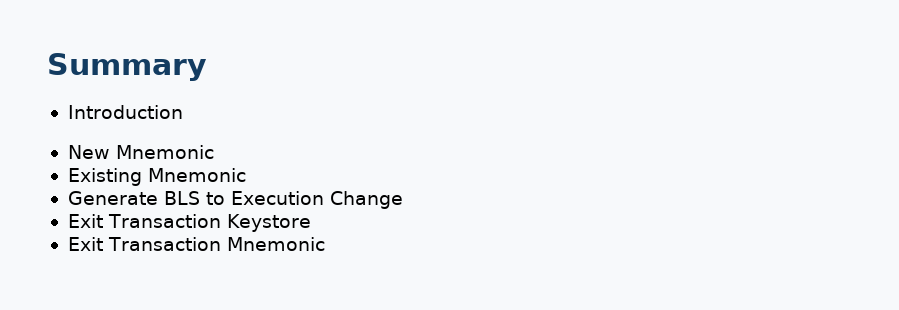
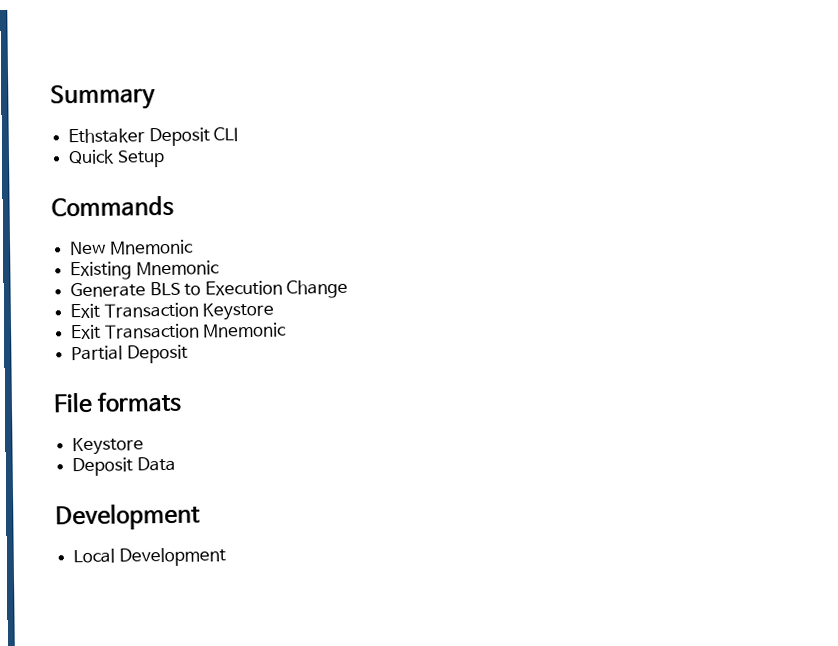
- Introduction
+ Ethstaker Deposit CLI
+ Quick Setup
+ Commands
+ Partial Deposit
+ File formats
+ Keystore
+ Deposit Data
+ Development
+ Local Development

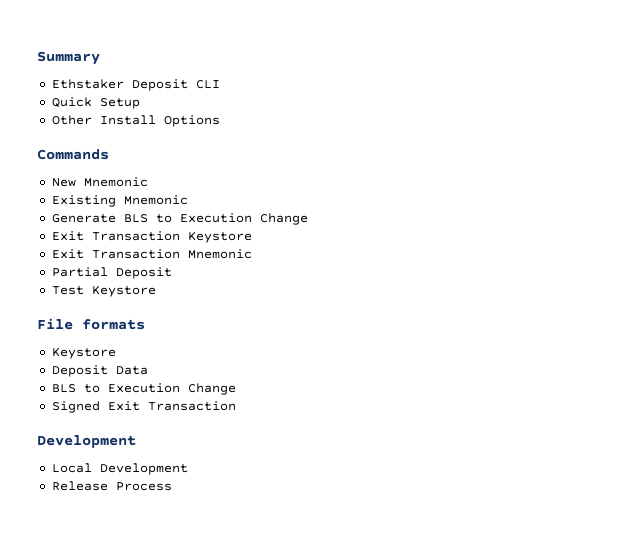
+ Other Install Options
+ Test Keystore
  Deposit Data
+ BLS to Execution Change
+ Signed Exit Transaction
+ Release Process

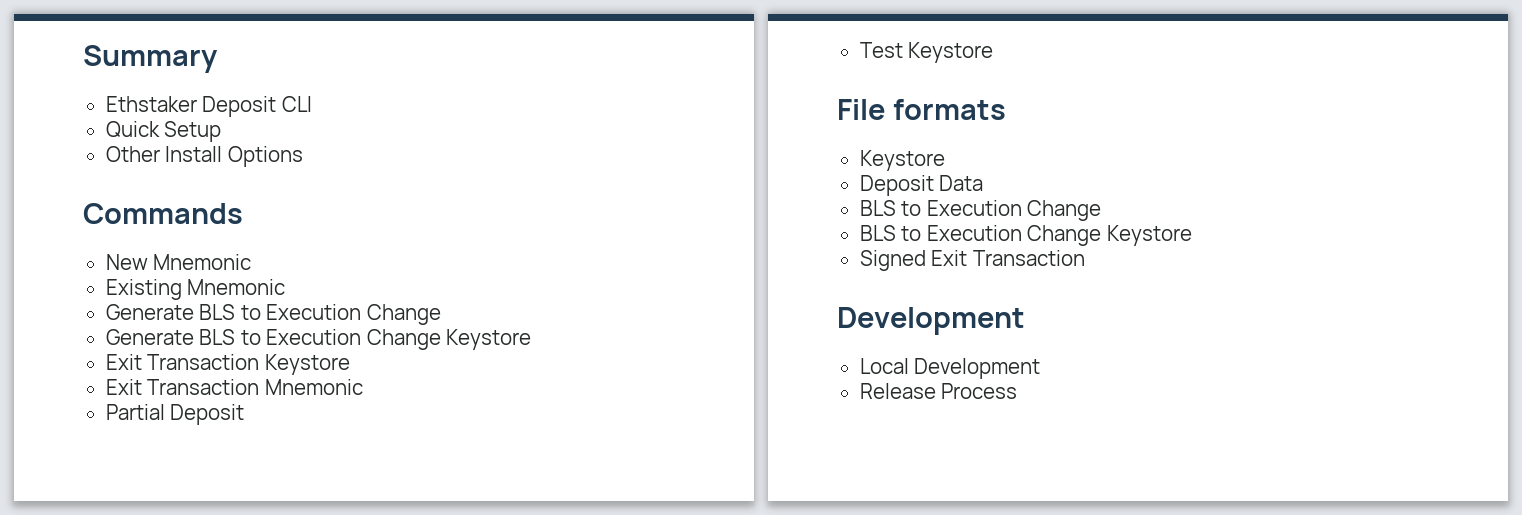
+ Generate BLS to Execution Change Keystore
  Deposit Data
  BLS to Execution Change
+ BLS to Execution Change Keystore

